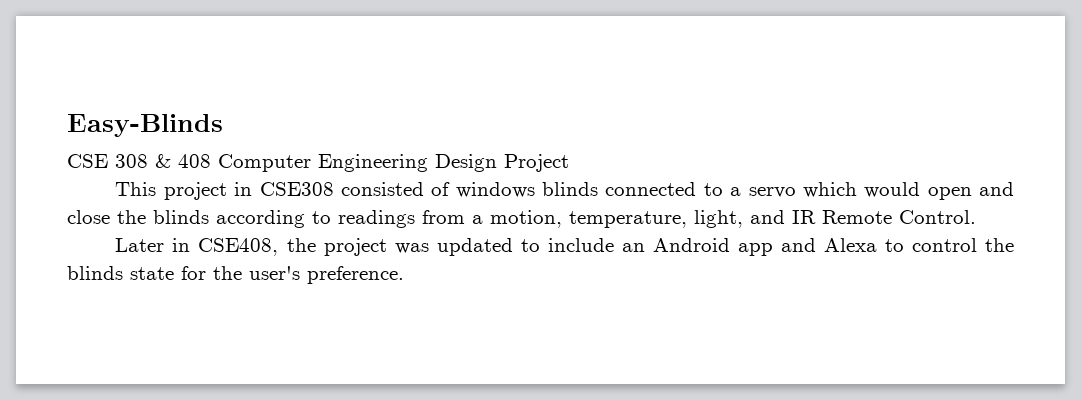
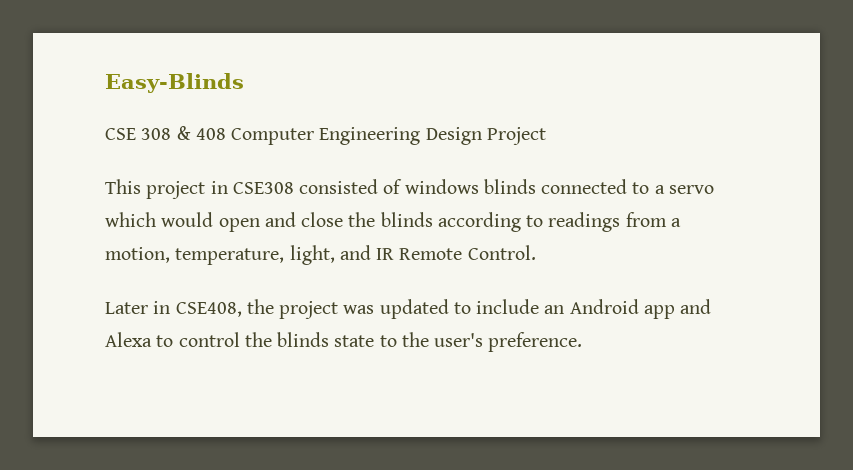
- Later in CSE408, the project was updated to include an Android app and Alexa to control the blinds state for the user's preference.
+ Later in CSE408, the project was updated to include an Android app and Alexa to control the blinds state to the user's preference.

